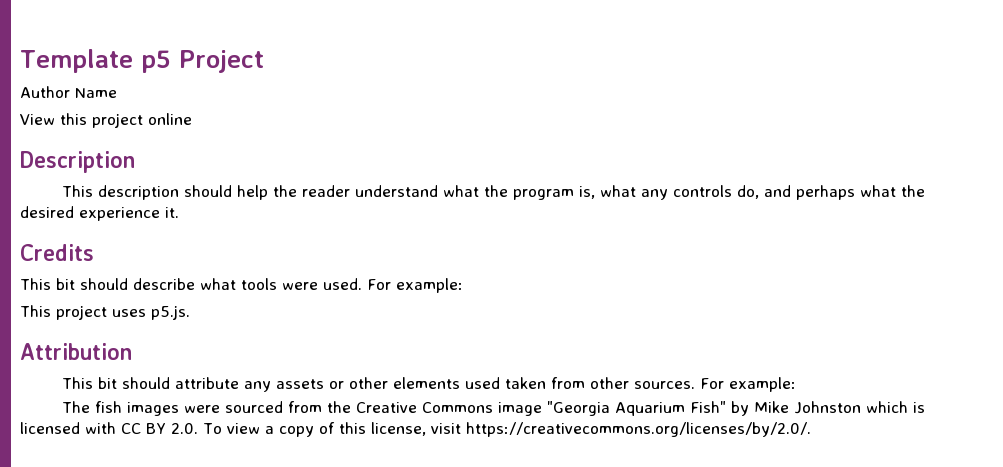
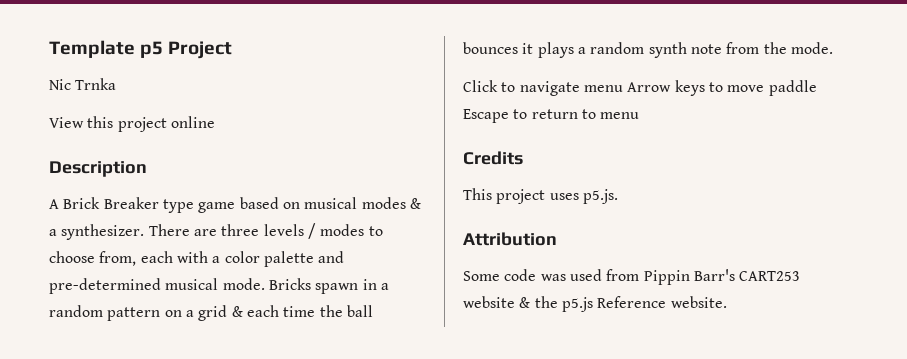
- Author Name
+ Nic Trnka
- This description should help the reader understand what the program is, what any controls do, and perhaps what the desired experience it.
+ A Brick Breaker type game based on musical modes & a synthesizer. There are three levels / modes to choose from, each with a color palette and pre-determined musical mode. Bricks spawn in a random pattern on a grid & each time the ball bounces it plays a random synth note from the mode.
+ Click to navigate menu Arrow keys to move paddle Escape to return to menu
  Credits
- This bit should describe what tools were used. For example:
- This bit should attribute any assets or other elements used taken from other sources. For example:
- The fish images were sourced from the Creative Commons image "Georgia Aquarium Fish" by Mike Johnston which is licensed with CC BY 2.0. To view a copy of this license, visit https://creativecommons.org/licenses/by/2.0/.
+ Some code was used from Pippin Barr's CART253 website & the p5.js Reference website.

